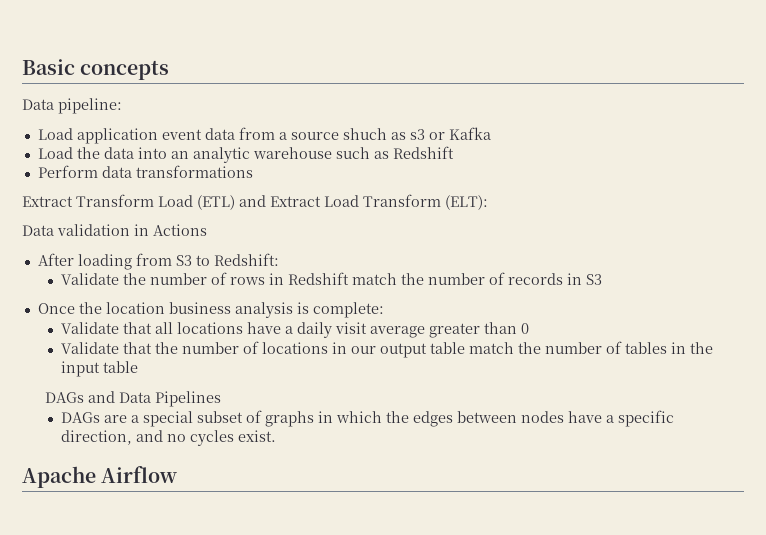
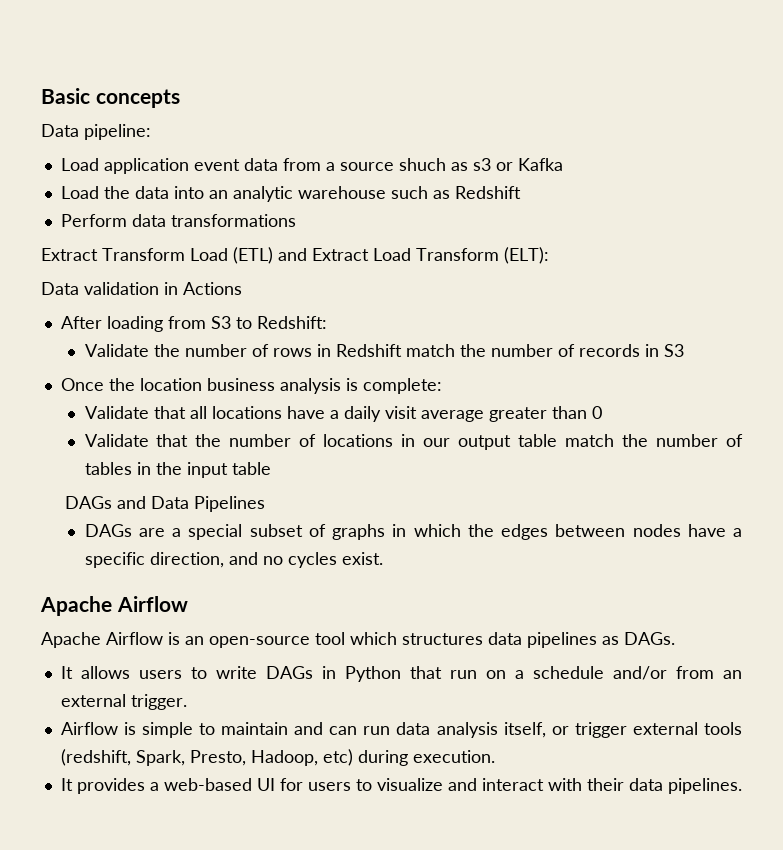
+ Apache Airflow is an open-source tool which structures data pipelines as DAGs.
+ It allows users to write DAGs in Python that run on a schedule and/or from an external trigger.
+ Airflow is simple to maintain and can run data analysis itself, or trigger external tools (redshift, Spark, Presto, Hadoop, etc) during execution.
+ It provides a web-based UI for users to visualize and interact with their data pipelines.

